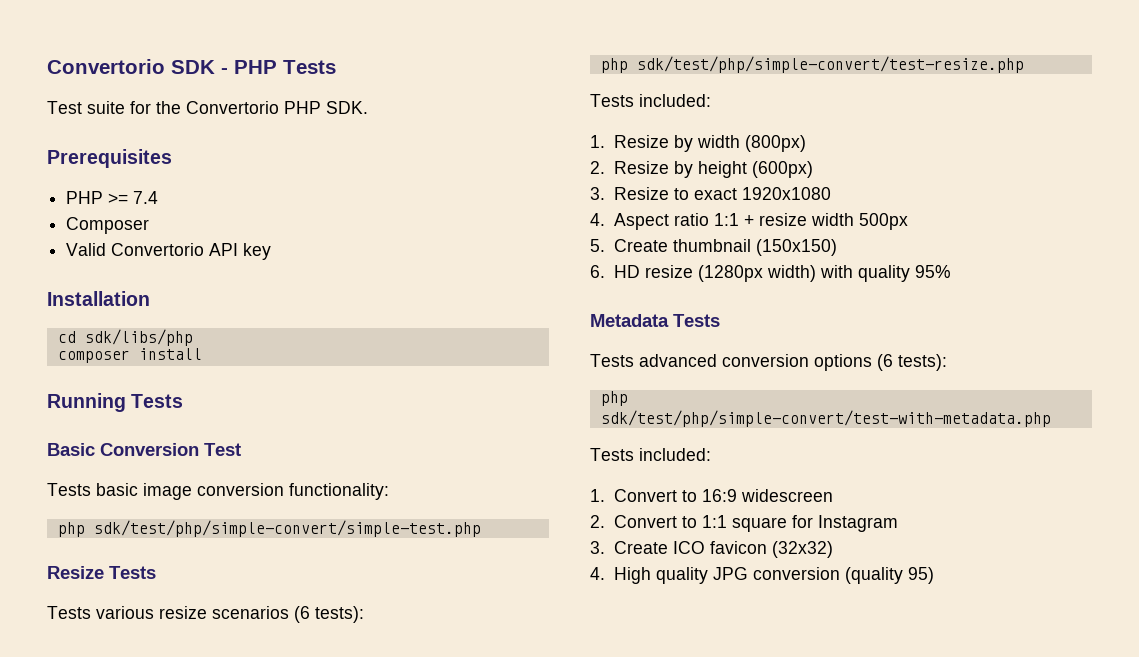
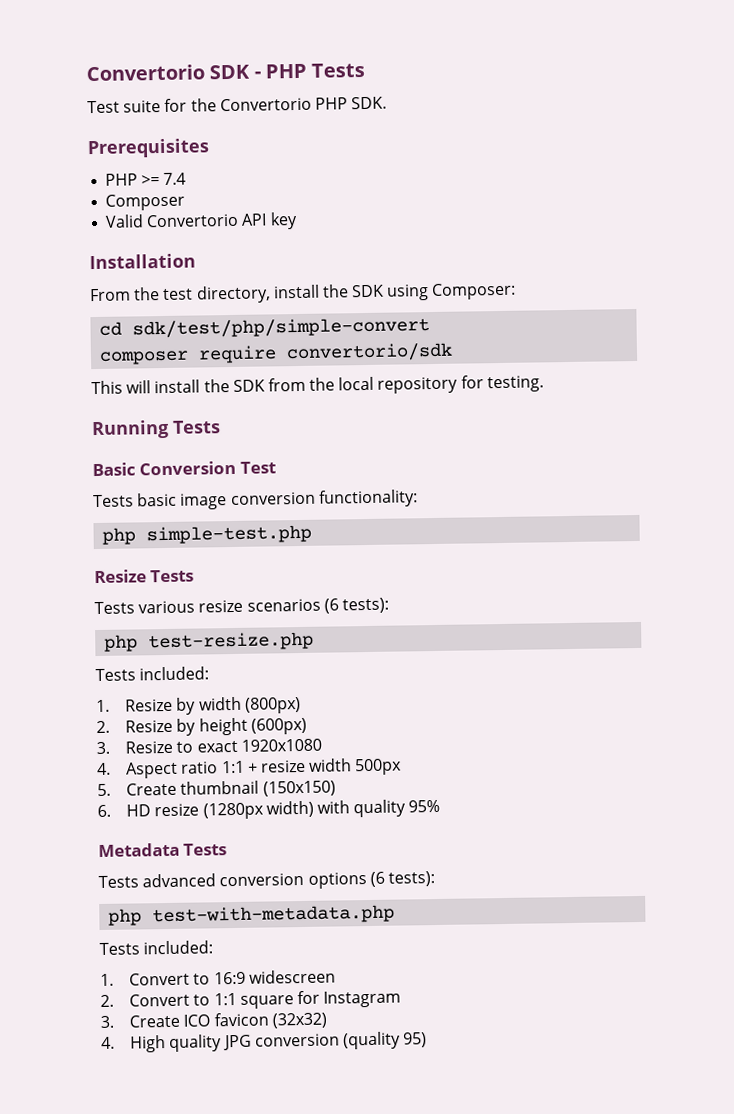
+ From the test directory, install the SDK using Composer:
- cd sdk/libs/php
+ cd sdk/test/php/simple-convert
- composer install
+ composer require convertorio/sdk
+ This will install the SDK from the local repository for testing.
- php sdk/test/php/simple-convert/simple-test.php
+ php simple-test.php
- php sdk/test/php/simple-convert/test-resize.php
+ php test-resize.php
- php sdk/test/php/simple-convert/test-with-metadata.php
+ php test-with-metadata.php

